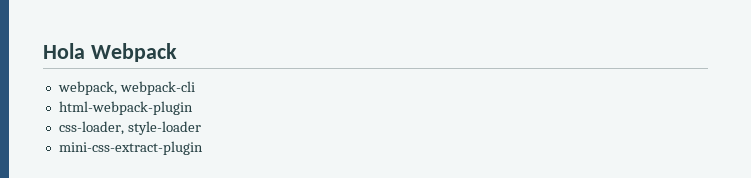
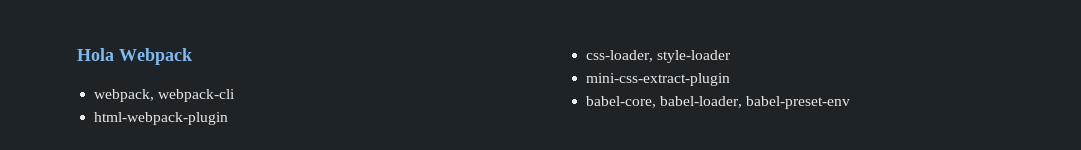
+ babel-core, babel-loader, babel-preset-env

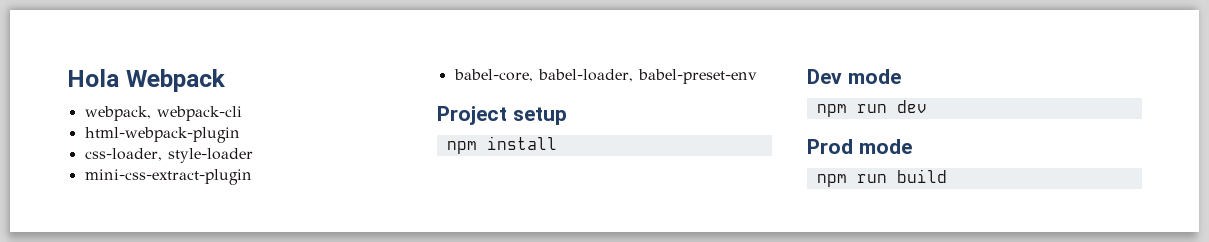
+ Project setup
+ npm install
+ Dev mode
+ npm run dev
+ Prod mode
+ npm run build

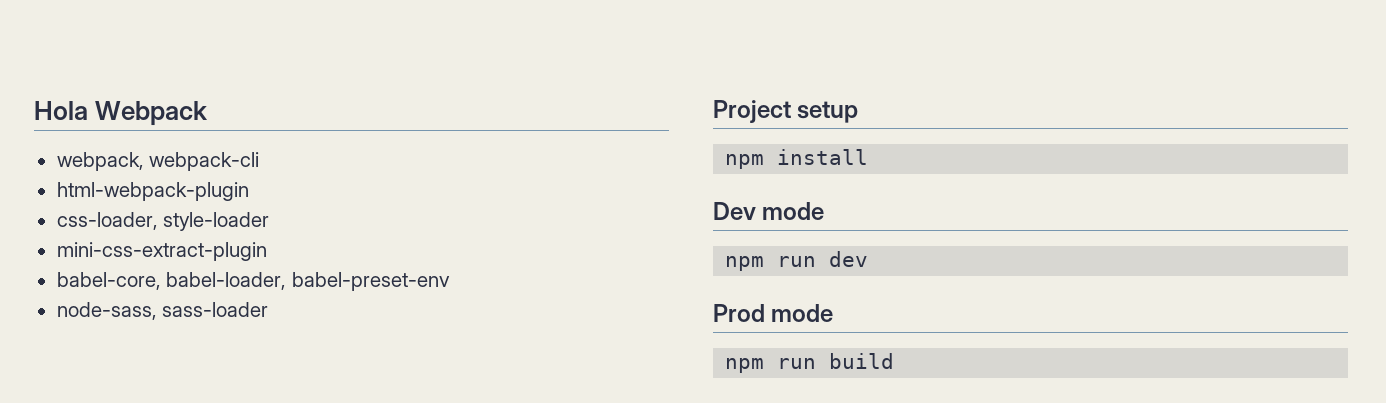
+ node-sass, sass-loader

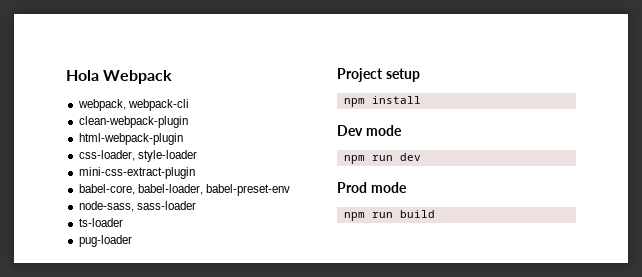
+ clean-webpack-plugin
+ ts-loader
+ pug-loader

